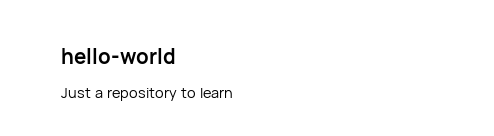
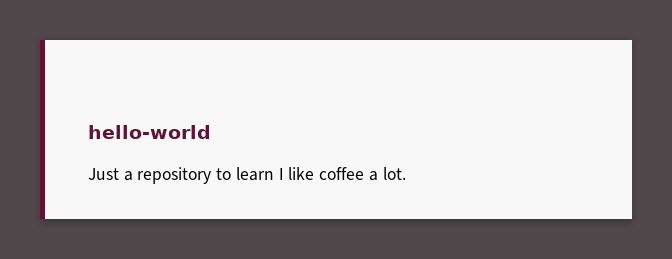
- Just a repository to learn
+ Just a repository to learn I like coffee a lot.

